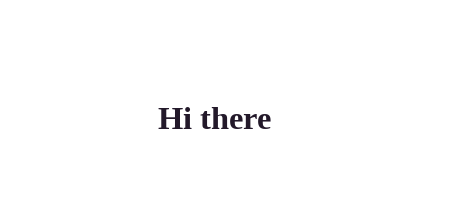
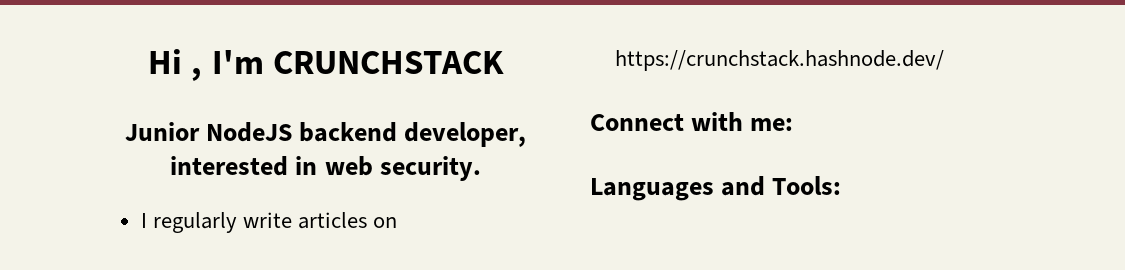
- Hi there
+ Hi , I'm CRUNCHSTACK
+ Junior NodeJS backend developer, interested in web security.
+ I regularly write articles on https://crunchstack.hashnode.dev/
+ Connect with me:
+ Languages and Tools:

